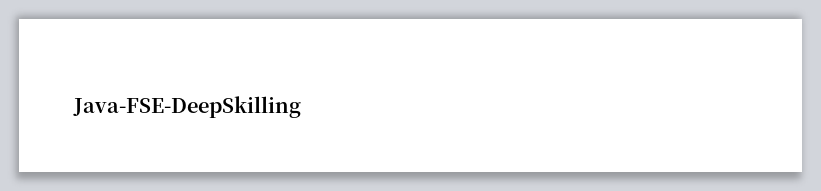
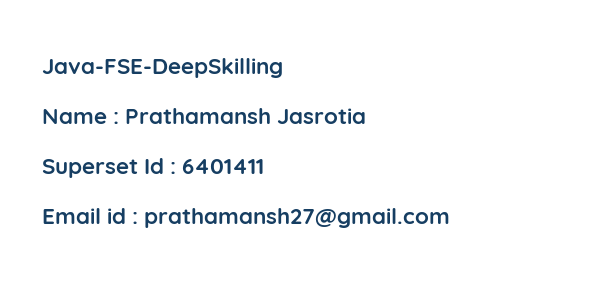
+ Name : Prathamansh Jasrotia
+ Superset Id : 6401411
+ Email id : prathamansh27@gmail.com

